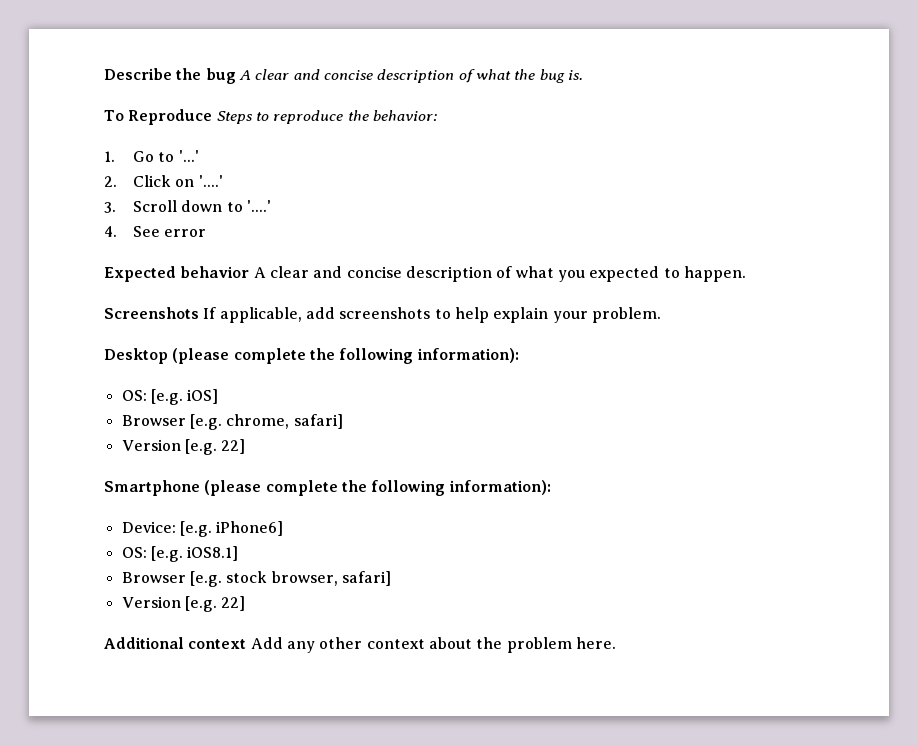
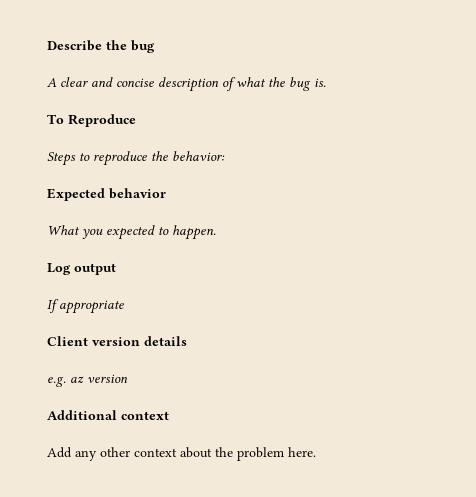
- Describe the bug A clear and concise description of what the bug is.
+ Describe the bug
+ A clear and concise description of what the bug is.
- To Reproduce Steps to reproduce the behavior:
+ To Reproduce
+ Steps to reproduce the behavior:
- 1. Go to '...'
- 2. Click on '....'
- 3. Scroll down to '....'
- 4. See error
- Expected behavior A clear and concise description of what you expected to happen.
- Screenshots If applicable, add screenshots to help explain your problem.
- Desktop (please complete the following information):
- OS: [e.g. iOS]
- Browser [e.g. chrome, safari]
- Version [e.g. 22]
- Smartphone (please complete the following information):
- Device: [e.g. iPhone6]
- OS: [e.g. iOS8.1]
- Browser [e.g. stock browser, safari]
- Version [e.g. 22]
+ Expected behavior
+ What you expected to happen.
+ Log output
+ If appropriate
+ Client version details
+ e.g. az version
- Additional context Add any other context about the problem here.
+ Additional context
+ Add any other context about the problem here.

